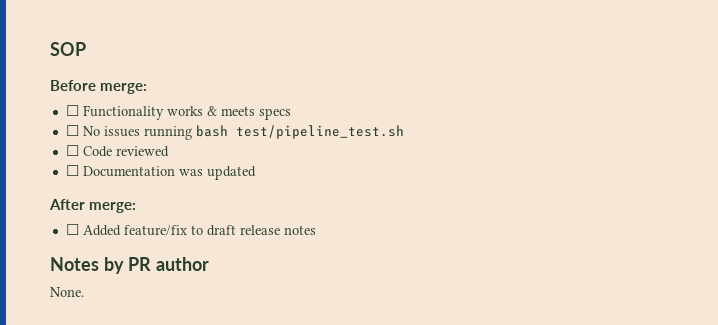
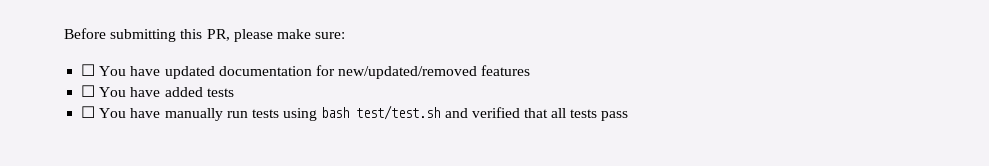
- SOP
- Before merge:
- ☐ Functionality works & meets specs
- ☐ No issues running bash test/pipeline_test.sh
- ☐ Code reviewed
- ☐ Documentation was updated
- After merge:
- ☐ Added feature/fix to draft release notes
- Notes by PR author
- None.
+ Before submitting this PR, please make sure:
+ ☐ You have updated documentation for new/updated/removed features
+ ☐ You have added tests
+ ☐ You have manually run tests using bash test/test.sh and verified that all tests pass

